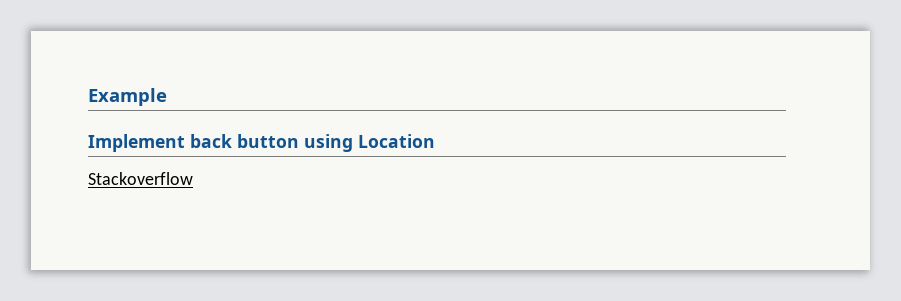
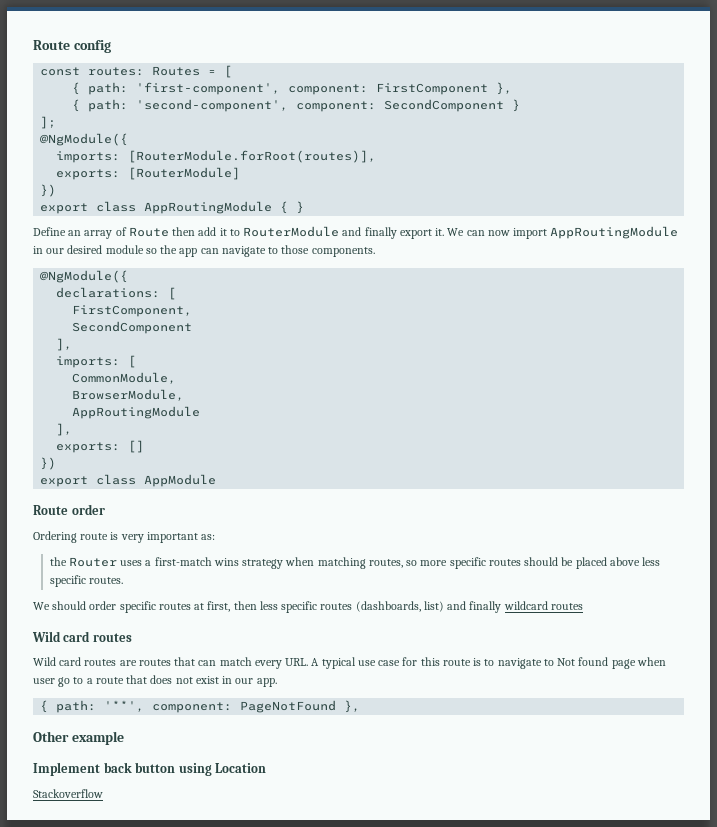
- Example
+ Route config
+ const routes: Routes = [
+ { path: 'first-component', component: FirstComponent },
+ { path: 'second-component', component: SecondComponent }
+ ];
+ @NgModule({
+ imports: [RouterModule.forRoot(routes)],
+ exports: [RouterModule]
+ })
+ export class AppRoutingModule { }
+ Define an array of Route then add it to RouterModule and finally export it. We can now import AppRoutingModule in our desired module so the app can navigate to those components.
+ @NgModule({
+ declarations: [
+ FirstComponent,
+ SecondComponent
+ ],
+ imports: [
+ CommonModule,
+ BrowserModule,
+ AppRoutingModule
+ ],
+ exports: []
+ })
+ export class AppModule
+ Route order
+ Ordering route is very important as:
+ the Router uses a first-match wins strategy when matching routes, so more specific routes should be placed above less specific routes.
+ We should order specific routes at first, then less specific routes (dashboards, list) and finally wildcard routes
+ Wild card routes
+ Wild card routes are routes that can match every URL. A typical use case for this route is to navigate to Not found page when user go to a route that does not exist in our app.
+ { path: '**', component: PageNotFound },
+ Other example

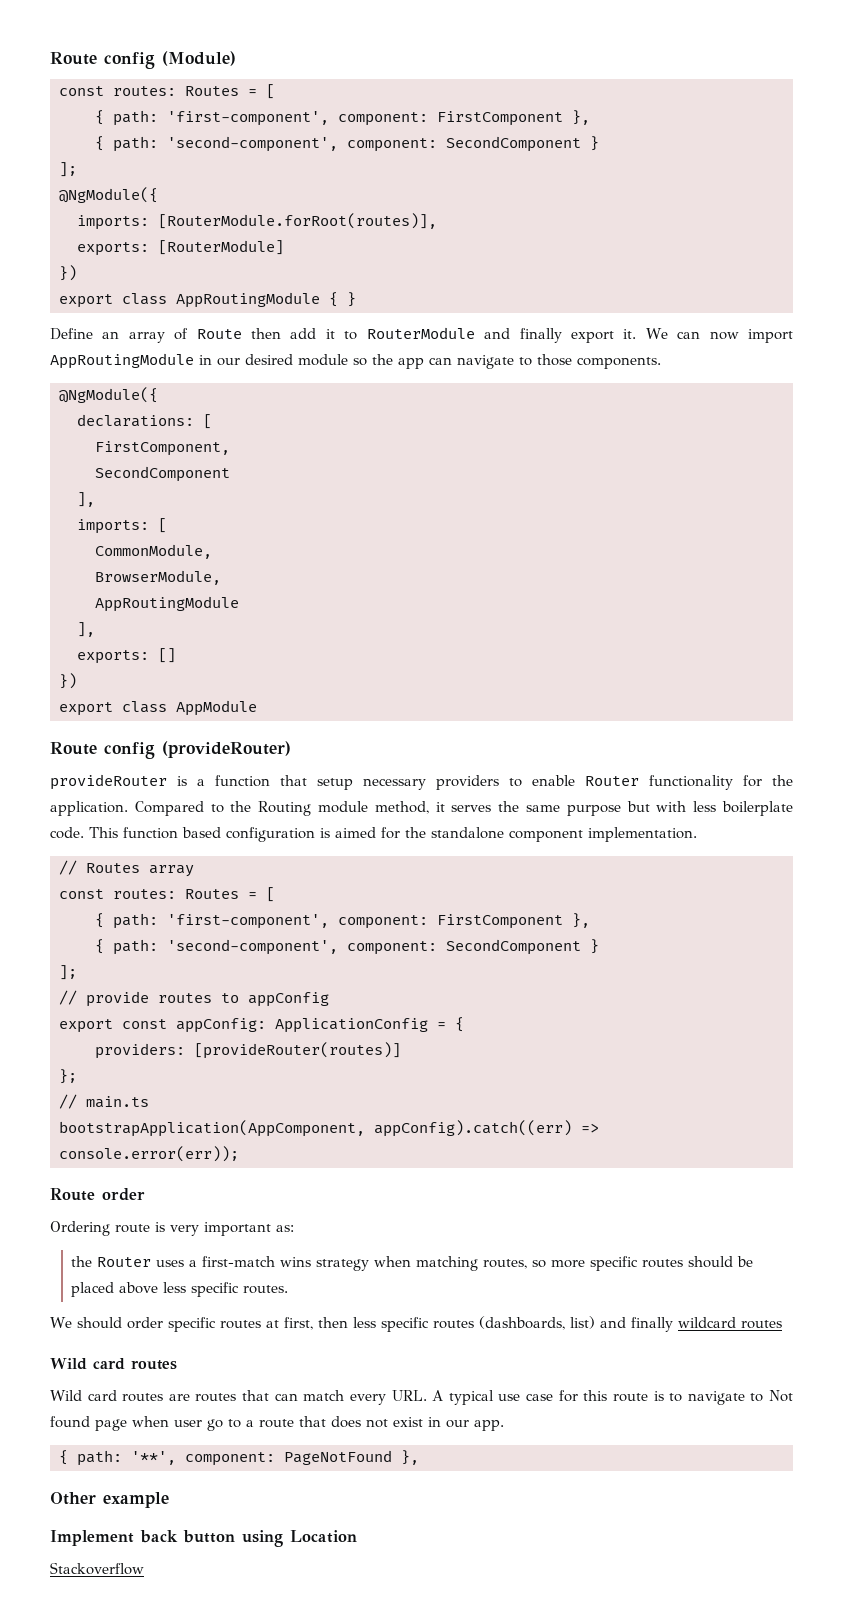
- Route config
+ Route config (Module)
+ Route config (provideRouter)
+ provideRouter is a function that setup necessary providers to enable Router functionality for the application. Compared to the Routing module method, it serves the same purpose but with less boilerplate code. This function based configuration is aimed for the standalone component implementation.
+ // Routes array
+ const routes: Routes = [
+ { path: 'first-component', component: FirstComponent },
+ { path: 'second-component', component: SecondComponent }
+ ];
+ // provide routes to appConfig
+ export const appConfig: ApplicationConfig = {
+ providers: [provideRouter(routes)]
+ };
+ // main.ts
+ bootstrapApplication(AppComponent, appConfig).catch((err) => console.error(err));

